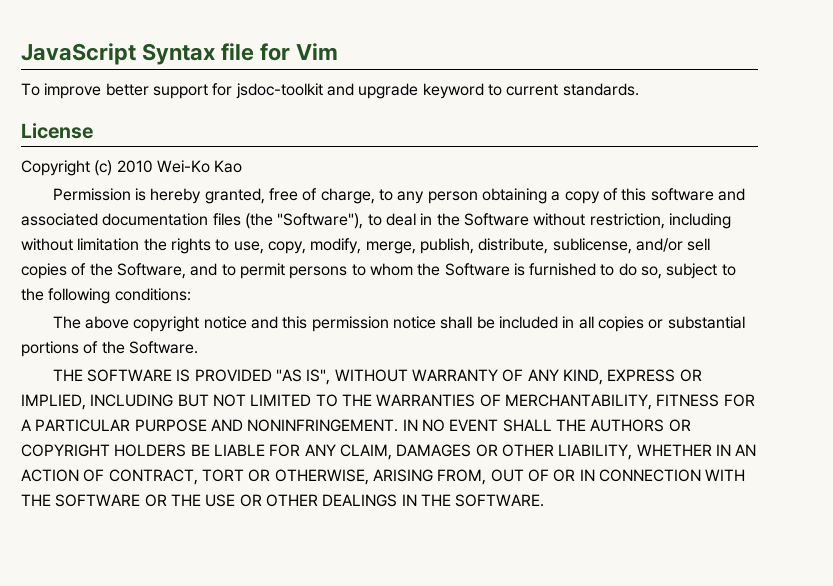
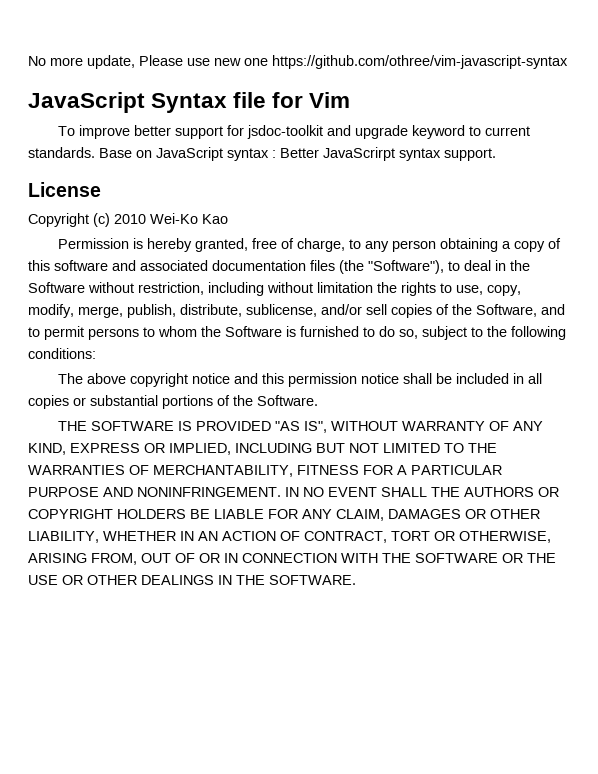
+ No more update, Please use new one https://github.com/othree/vim-javascript-syntax
+ Base on JavaScript syntax : Better JavaScrirpt syntax support.

